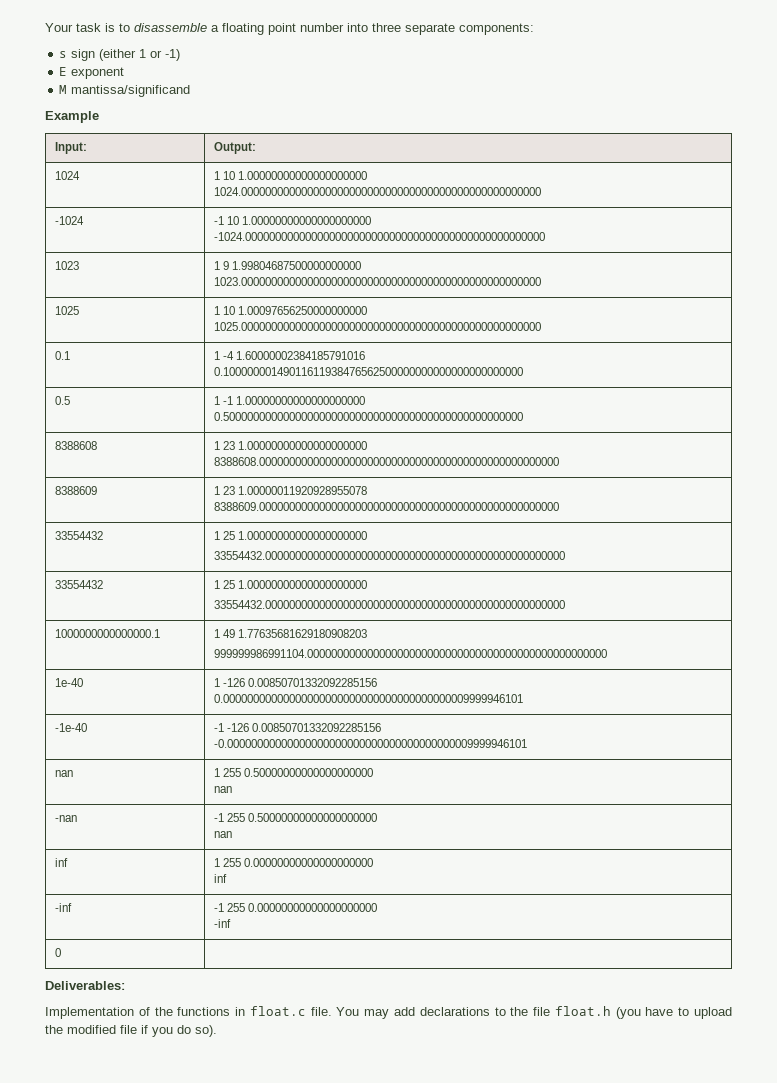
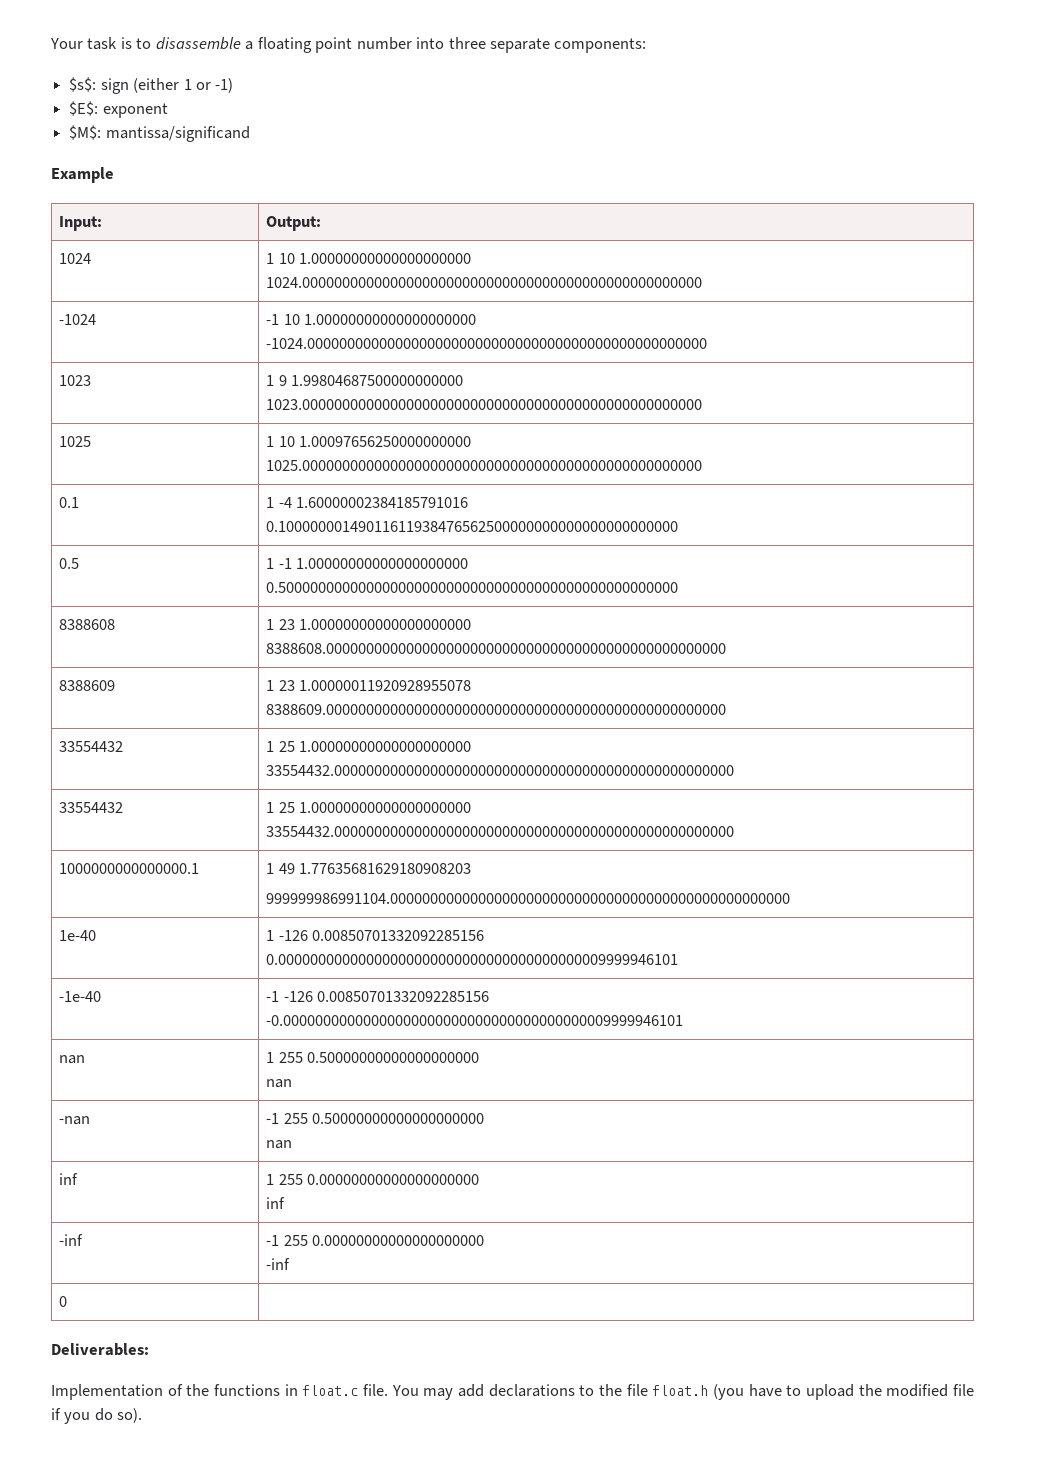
- s sign (either 1 or -1)
+ $s$: sign (either 1 or -1)
- E exponent
+ $E$: exponent
- M mantissa/significand
+ $M$: mantissa/significand

